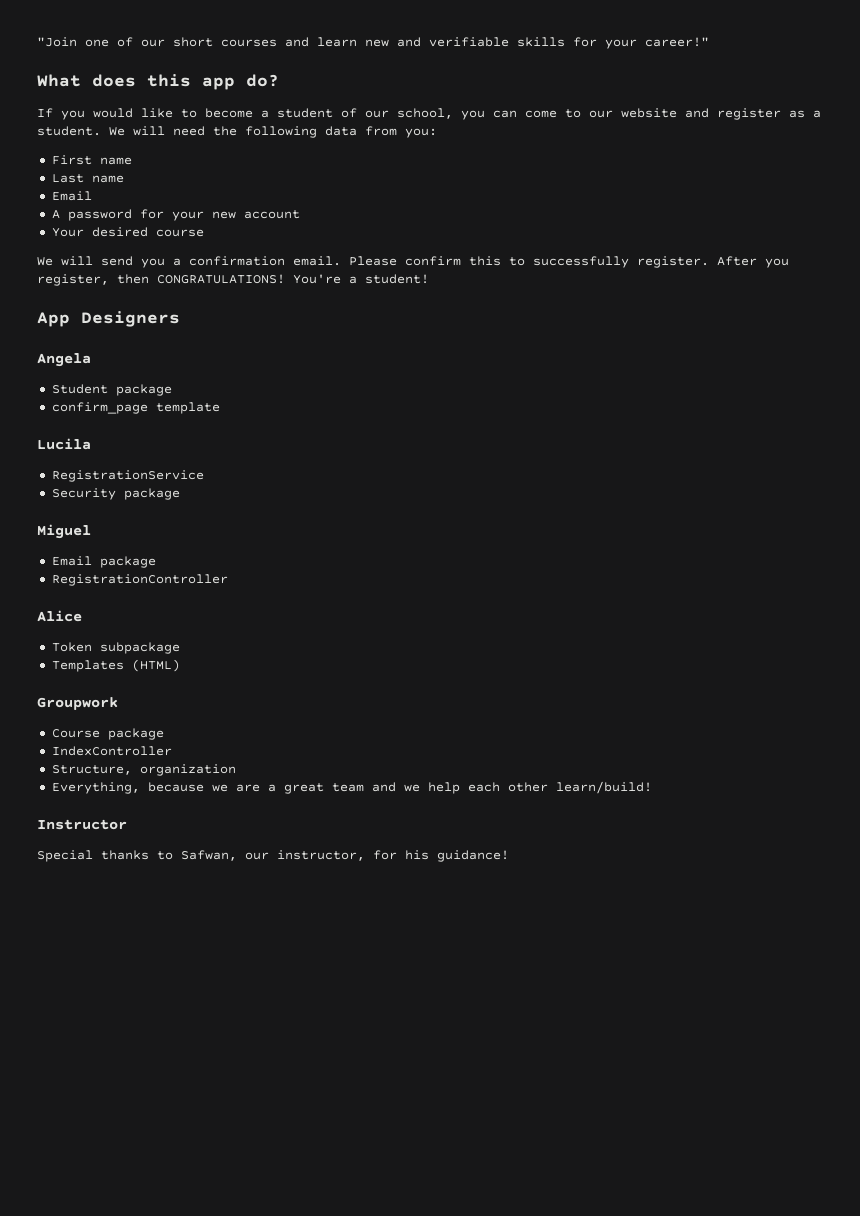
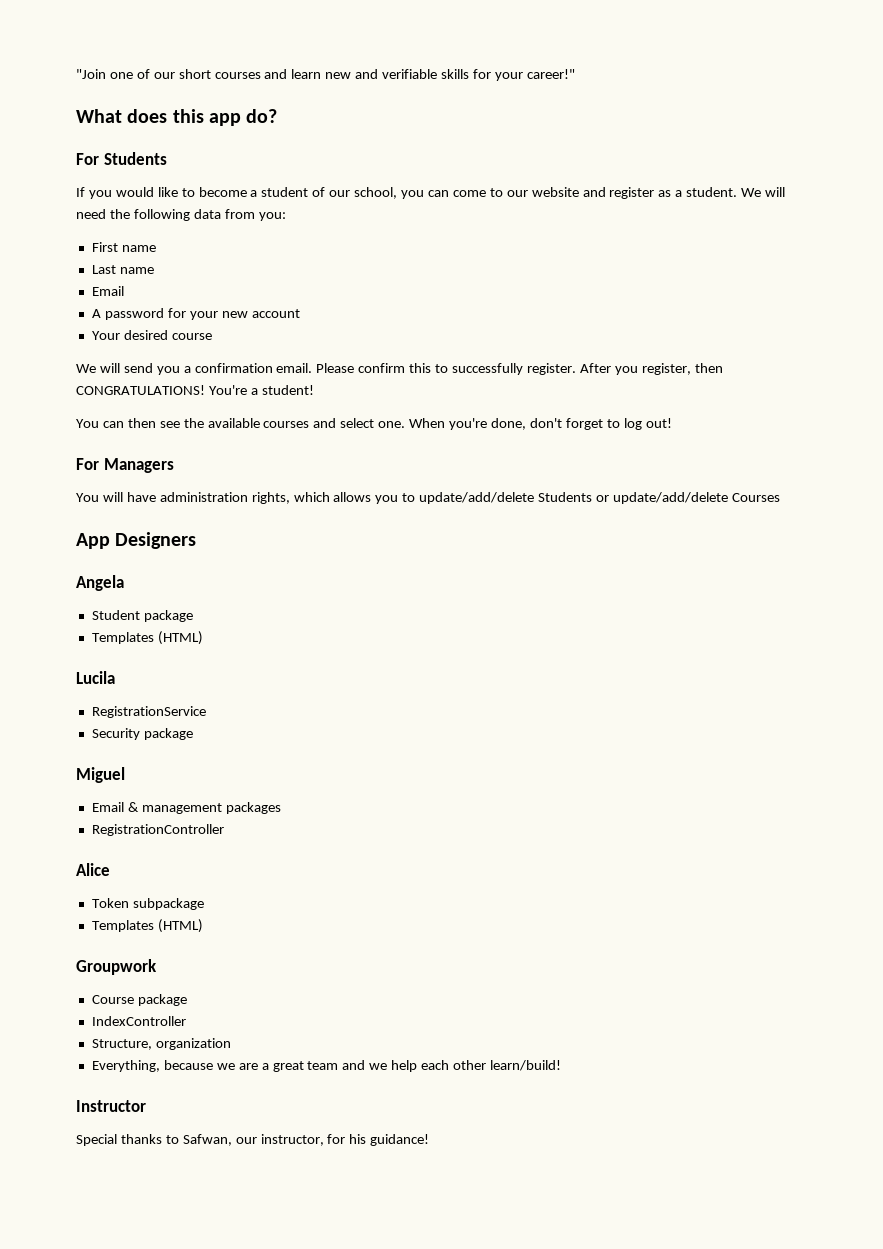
+ For Students
+ You can then see the available courses and select one. When you're done, don't forget to log out!
+ For Managers
+ You will have administration rights, which allows you to update/add/delete Students or update/add/delete Courses
  Student package
- confirm_page template
+ Templates (HTML)
- Email package
+ Email & management packages

